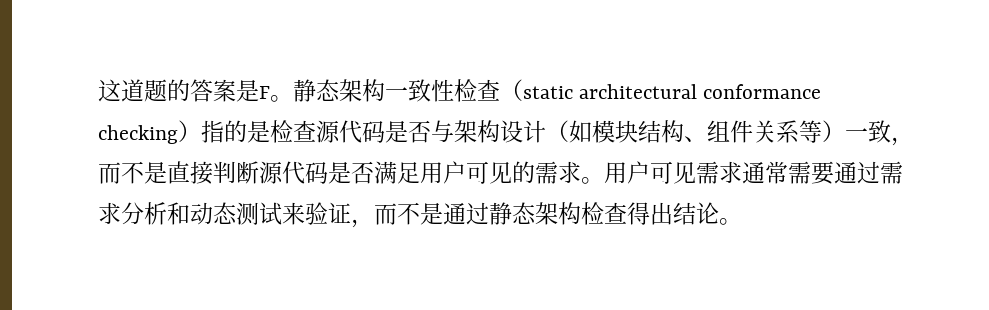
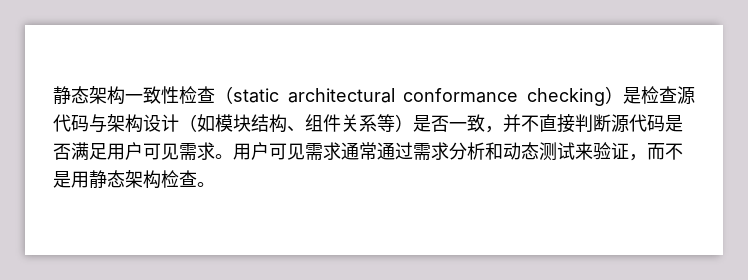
- 这道题的答案是F。静态架构一致性检查（static architectural conformance checking）指的是检查源代码是否与架构设计（如模块结构、组件关系等）一致，而不是直接判断源代码是否满足用户可见的需求。
+ 静态架构一致性检查（static architectural conformance checking）是检查源代码与架构设计（如模块结构、组件关系等）是否一致，并不直接判断源代码是否满足用户可见需求。
- 用户可见需求通常需要通过需求分析和动态测试来验证，而不是通过静态架构检查得出结论。
+ 用户可见需求通常通过需求分析和动态测试来验证，而不是用静态架构检查。

